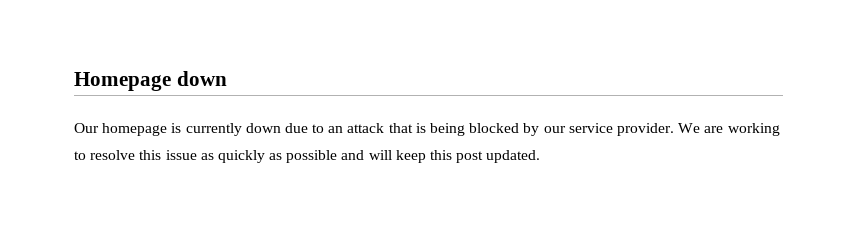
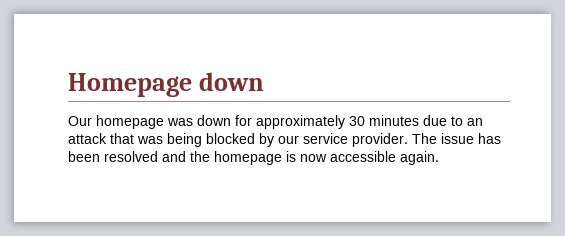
- Our homepage is currently down due to an attack that is being blocked by our service provider.
+ Our homepage was down for approximately 30 minutes due to an attack that was being blocked by our service provider.
- We are working to resolve this issue as quickly as possible and will keep this post updated.
+ The issue has been resolved and the homepage is now accessible again.

